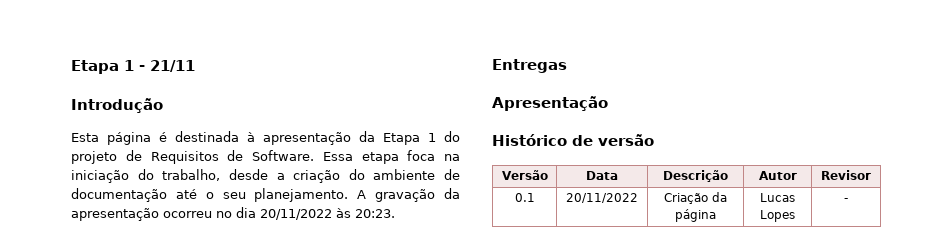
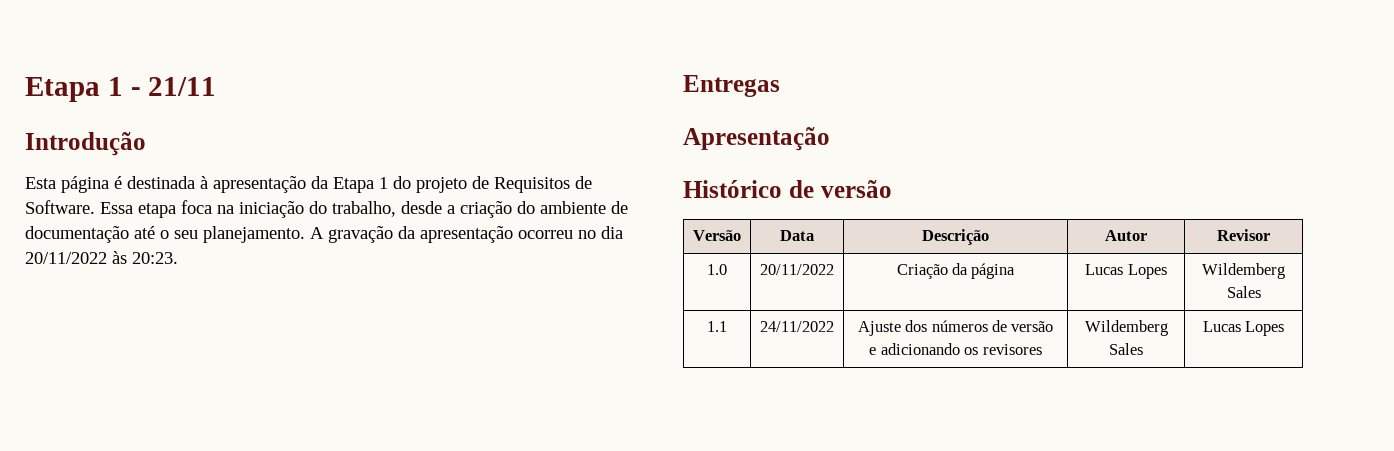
- 0.1 | 20/11/2022 | Criação da página | Lucas Lopes | -
+ 1.0 | 20/11/2022 | Criação da página | Lucas Lopes | Wildemberg Sales
+ 1.1 | 24/11/2022 | Ajuste dos números de versão e adicionando os revisores | Wildemberg Sales | Lucas Lopes

